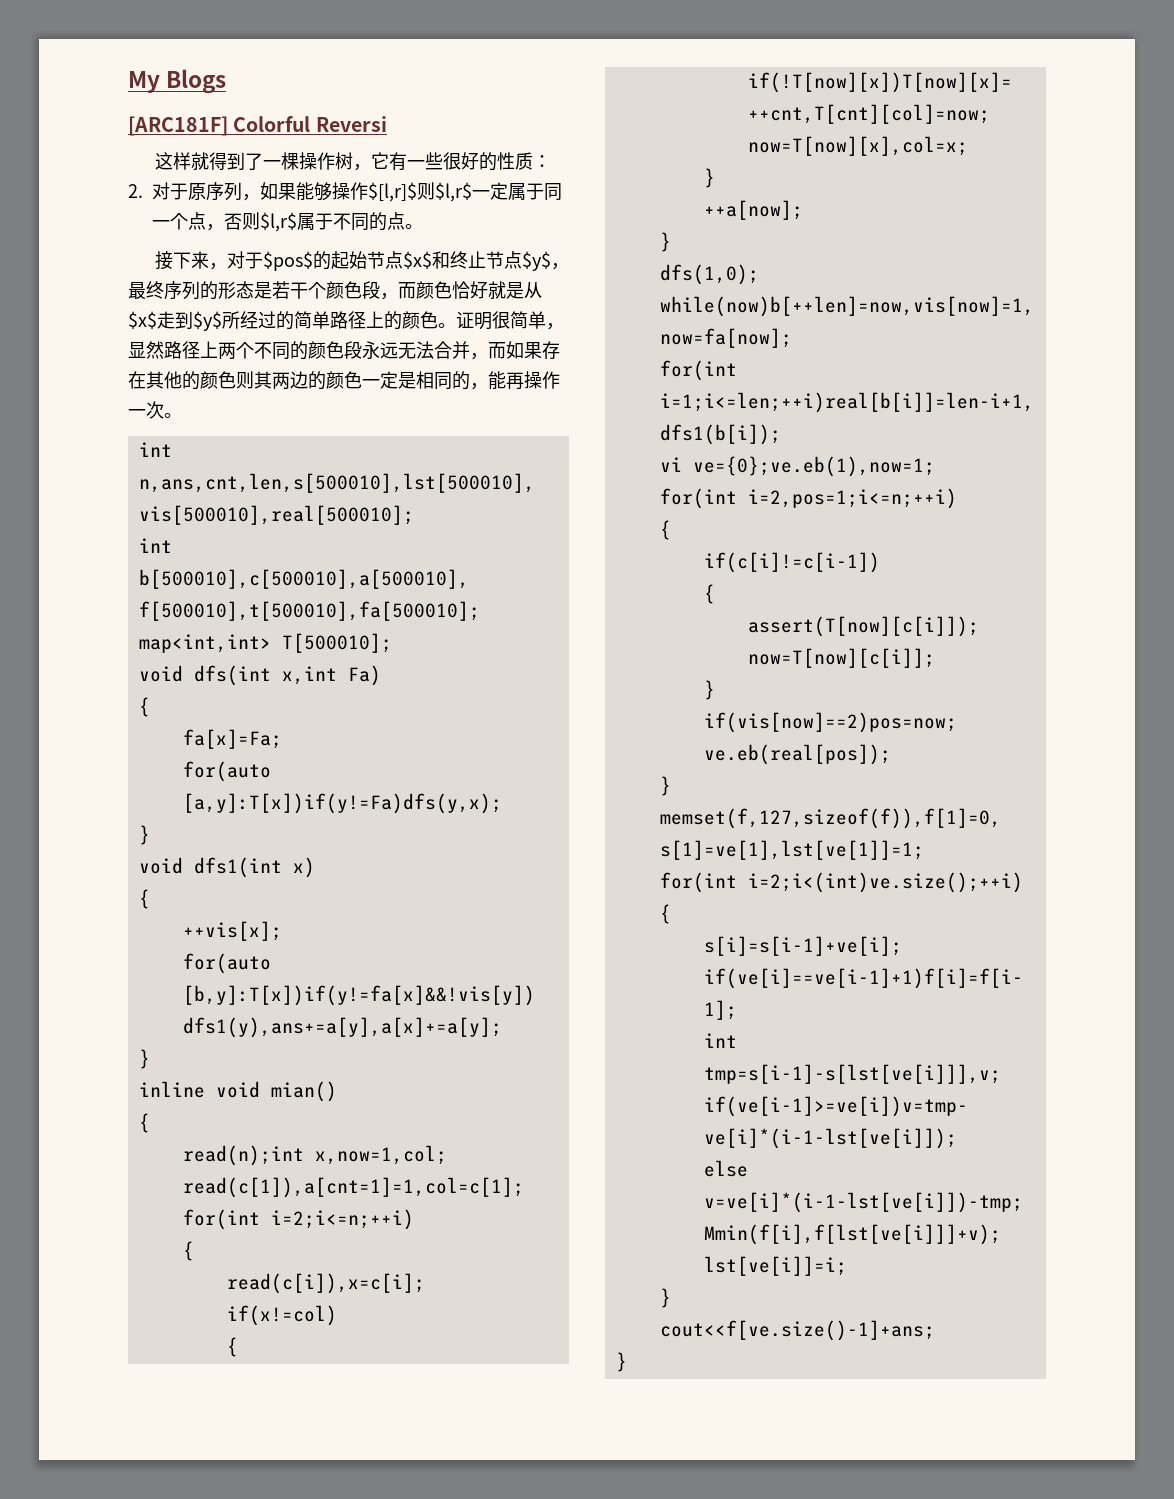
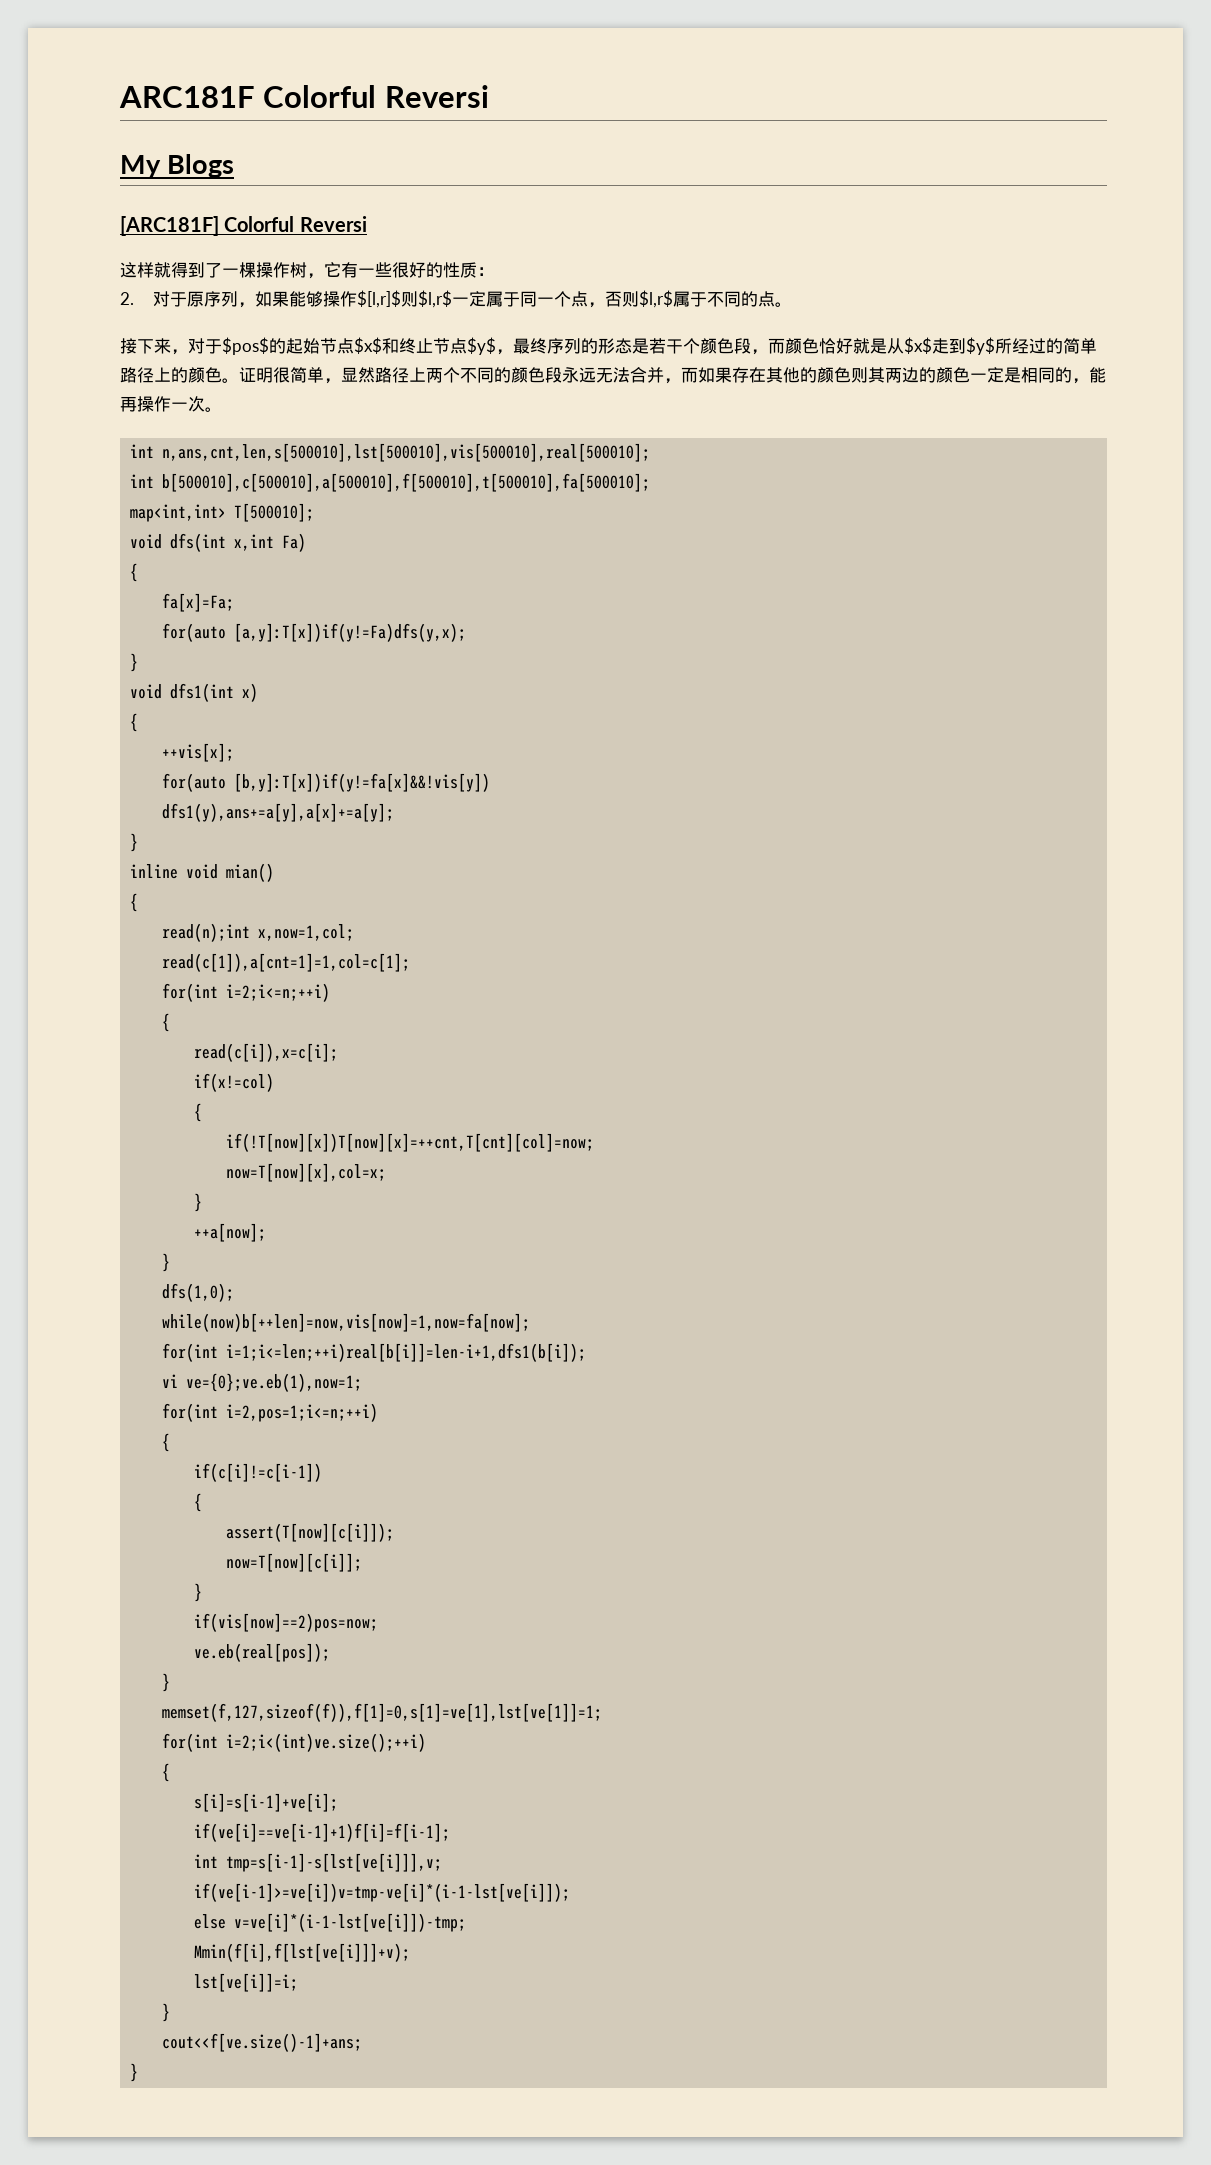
+ ARC181F Colorful Reversi

